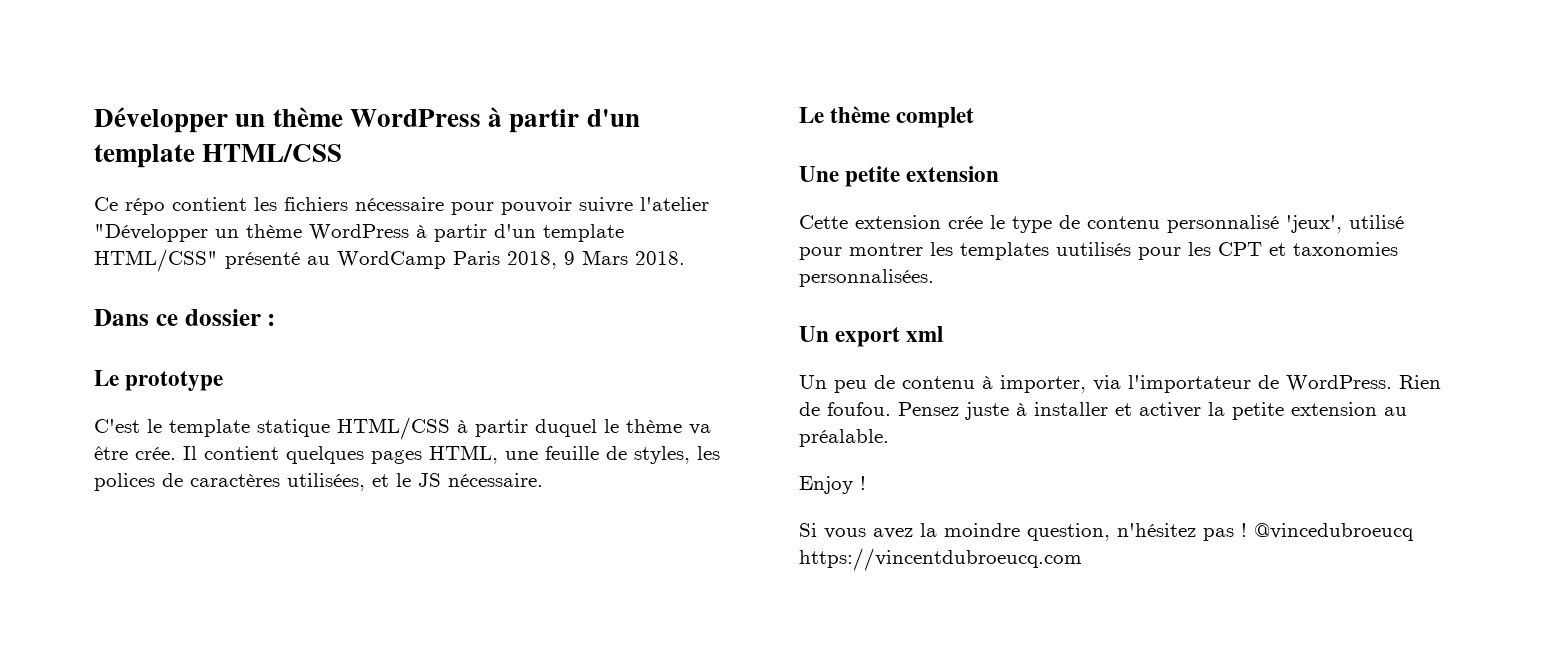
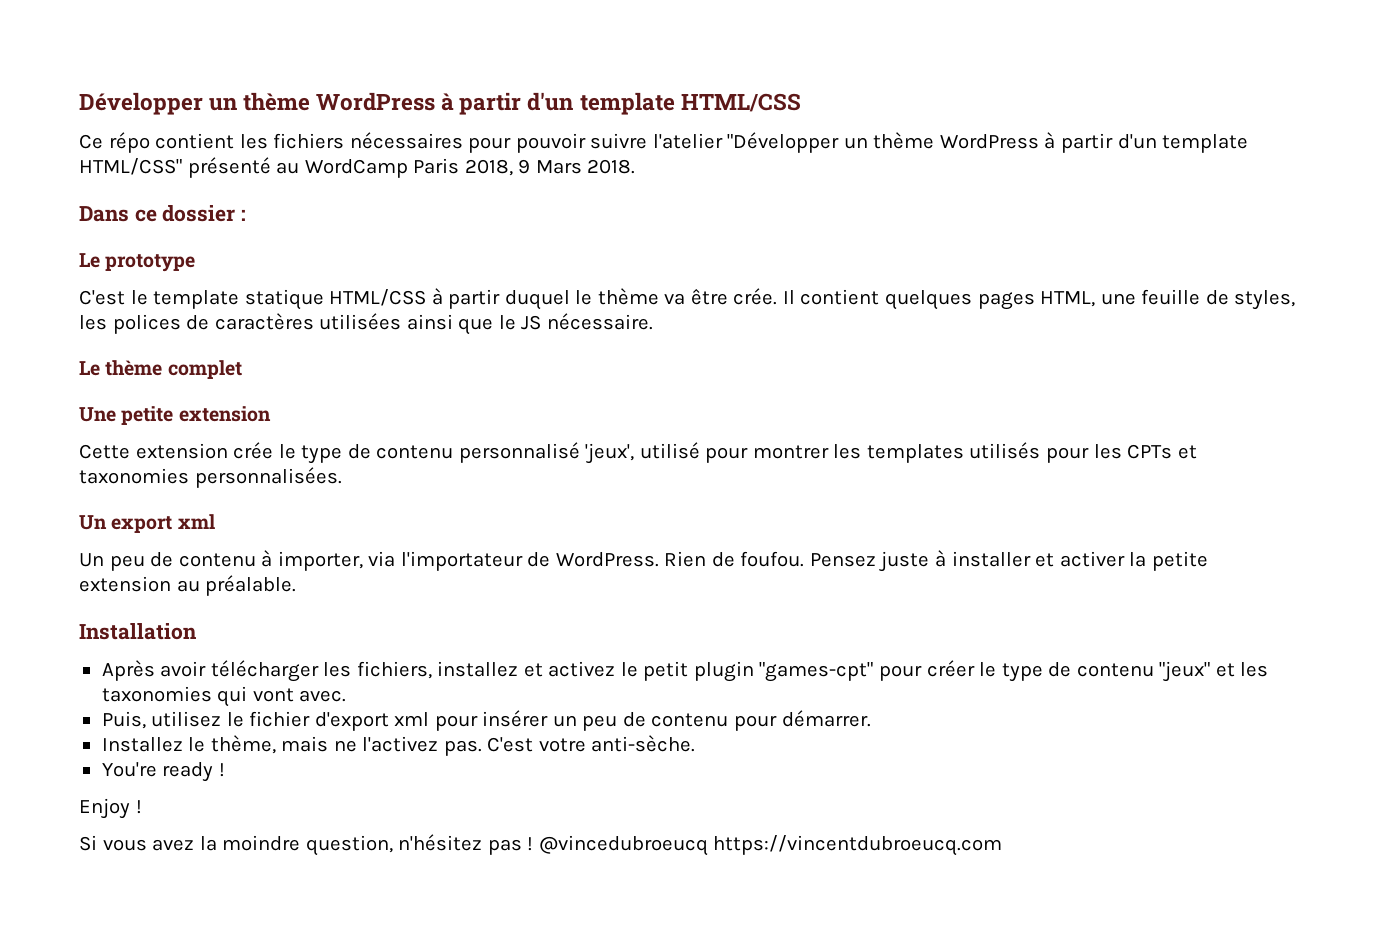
- Ce répo contient les fichiers nécessaire pour pouvoir suivre l'atelier "Développer un thème WordPress à partir d'un template HTML/CSS" présenté au WordCamp Paris 2018, 9 Mars 2018.
+ Ce répo contient les fichiers nécessaires pour pouvoir suivre l'atelier "Développer un thème WordPress à partir d'un template HTML/CSS" présenté au WordCamp Paris 2018, 9 Mars 2018.
- Il contient quelques pages HTML, une feuille de styles, les polices de caractères utilisées, et le JS nécessaire.
+ Il contient quelques pages HTML, une feuille de styles, les polices de caractères utilisées ainsi que le JS nécessaire.
- Cette extension crée le type de contenu personnalisé 'jeux', utilisé pour montrer les templates uutilisés pour les CPT et taxonomies personnalisées.
+ Cette extension crée le type de contenu personnalisé 'jeux', utilisé pour montrer les templates utilisés pour les CPTs et taxonomies personnalisées.
+ Installation
+ Après avoir télécharger les fichiers, installez et activez le petit plugin "games-cpt" pour créer le type de contenu "jeux" et les taxonomies qui vont avec.
+ Puis, utilisez le fichier d'export xml pour insérer un peu de contenu pour démarrer.
+ Installez le thème, mais ne l'activez pas. C'est votre anti-sèche.
+ You're ready !

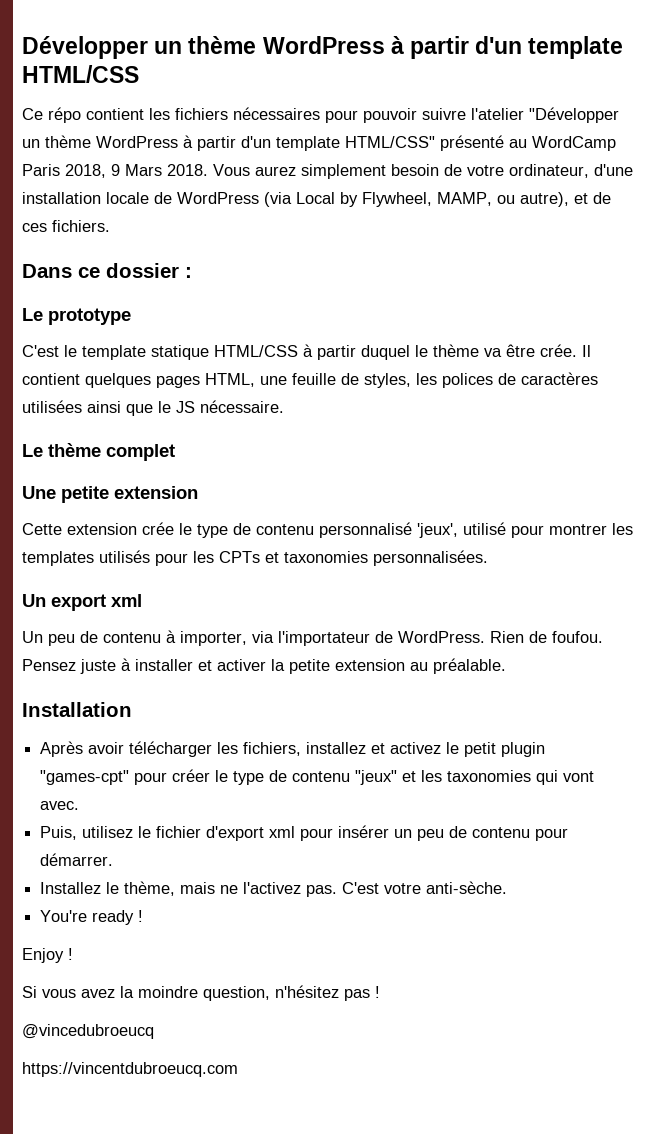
+ Vous aurez simplement besoin de votre ordinateur, d'une installation locale de WordPress (via Local by Flywheel, MAMP, ou autre), et de ces fichiers.
- Si vous avez la moindre question, n'hésitez pas ! @vincedubroeucq https://vincentdubroeucq.com
+ Si vous avez la moindre question, n'hésitez pas !
+ @vincedubroeucq
+ https://vincentdubroeucq.com

